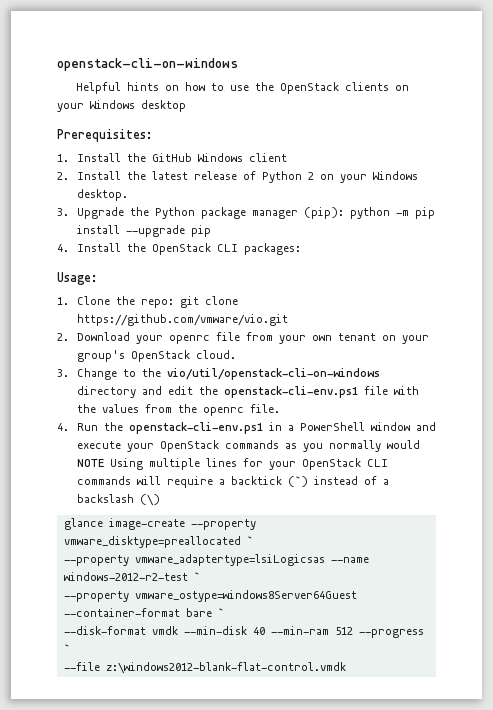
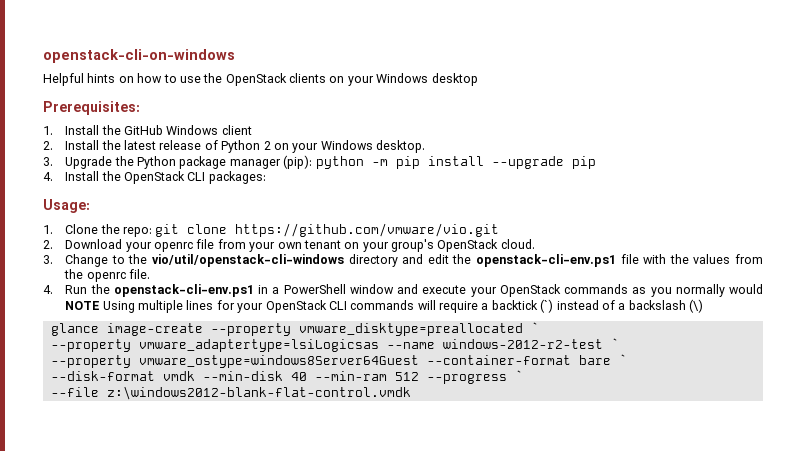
- 3. Change to the vio/util/openstack-cli-on-windows directory and edit the openstack-cli-env.ps1 file with the values from the openrc file.
+ 3. Change to the vio/util/openstack-cli-windows directory and edit the openstack-cli-env.ps1 file with the values from the openrc file.

